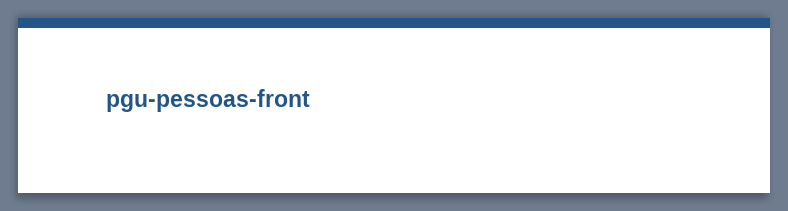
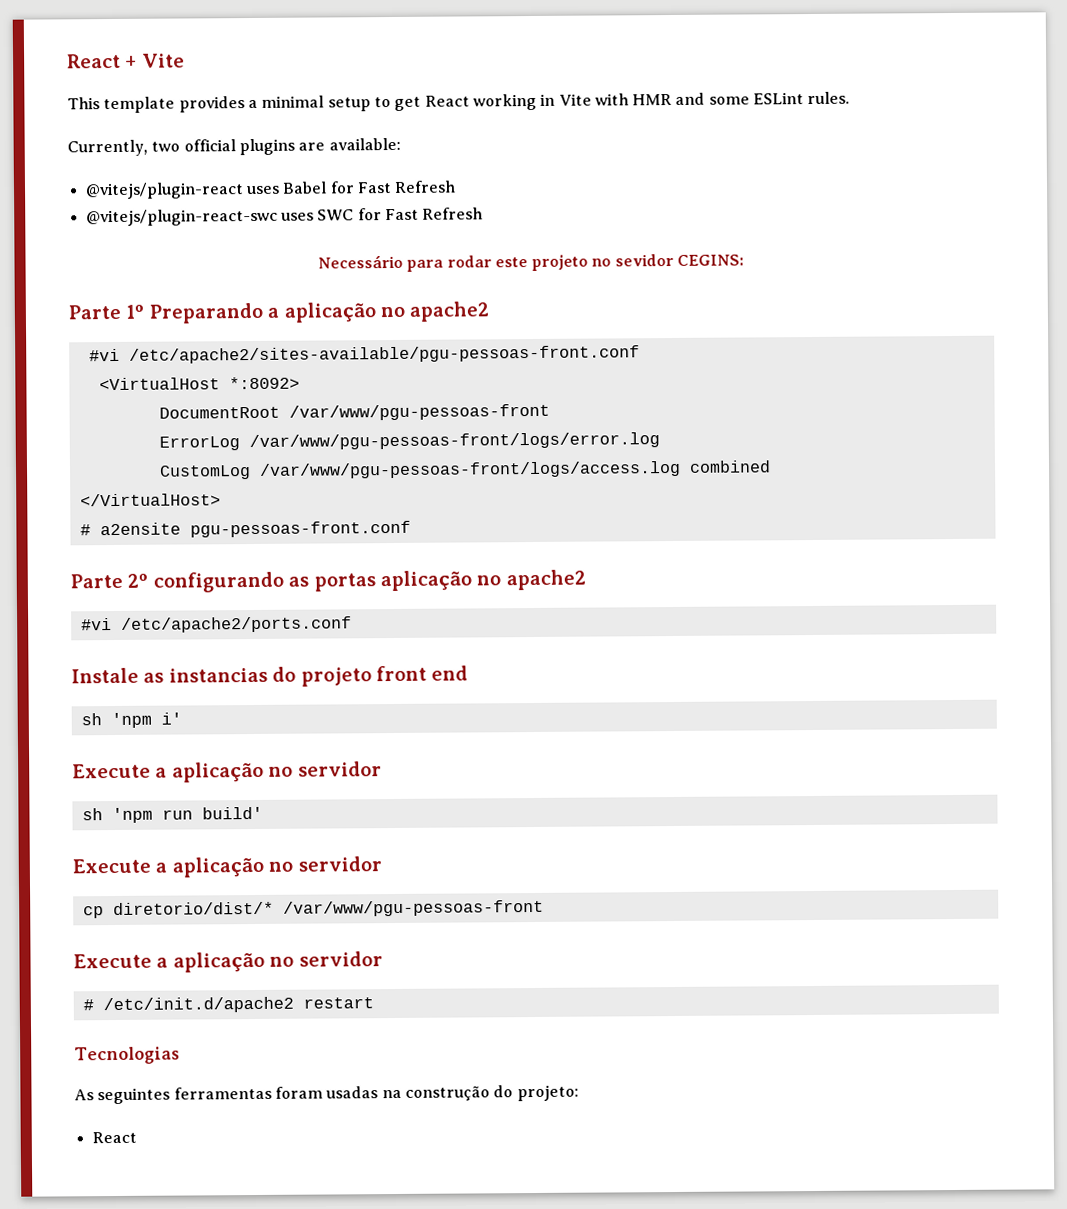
- pgu-pessoas-front
+ React + Vite
+ This template provides a minimal setup to get React working in Vite with HMR and some ESLint rules.
+ Currently, two official plugins are available:
+ @vitejs/plugin-react uses Babel for Fast Refresh
+ @vitejs/plugin-react-swc uses SWC for Fast Refresh
+ Necessário para rodar este projeto no sevidor CEGINS:
+ Parte 1º Preparando a aplicação no apache2
+ #vi /etc/apache2/sites-available/pgu-pessoas-front.conf
+ <VirtualHost *:8092>
+ DocumentRoot /var/www/pgu-pessoas-front
+ ErrorLog /var/www/pgu-pessoas-front/logs/error.log
+ CustomLog /var/www/pgu-pessoas-front/logs/access.log combined
+ </VirtualHost>
+ # a2ensite pgu-pessoas-front.conf
+ Parte 2º configurando as portas aplicação no apache2
+ #vi /etc/apache2/ports.conf
+ Instale as instancias do projeto front end
+ sh 'npm i'
+ Execute a aplicação no servidor
+ sh 'npm run build'
+ Execute a aplicação no servidor
+ cp diretorio/dist/* /var/www/pgu-pessoas-front
+ Execute a aplicação no servidor
+ # /etc/init.d/apache2 restart
+ Tecnologias
+ As seguintes ferramentas foram usadas na construção do projeto:
+ React

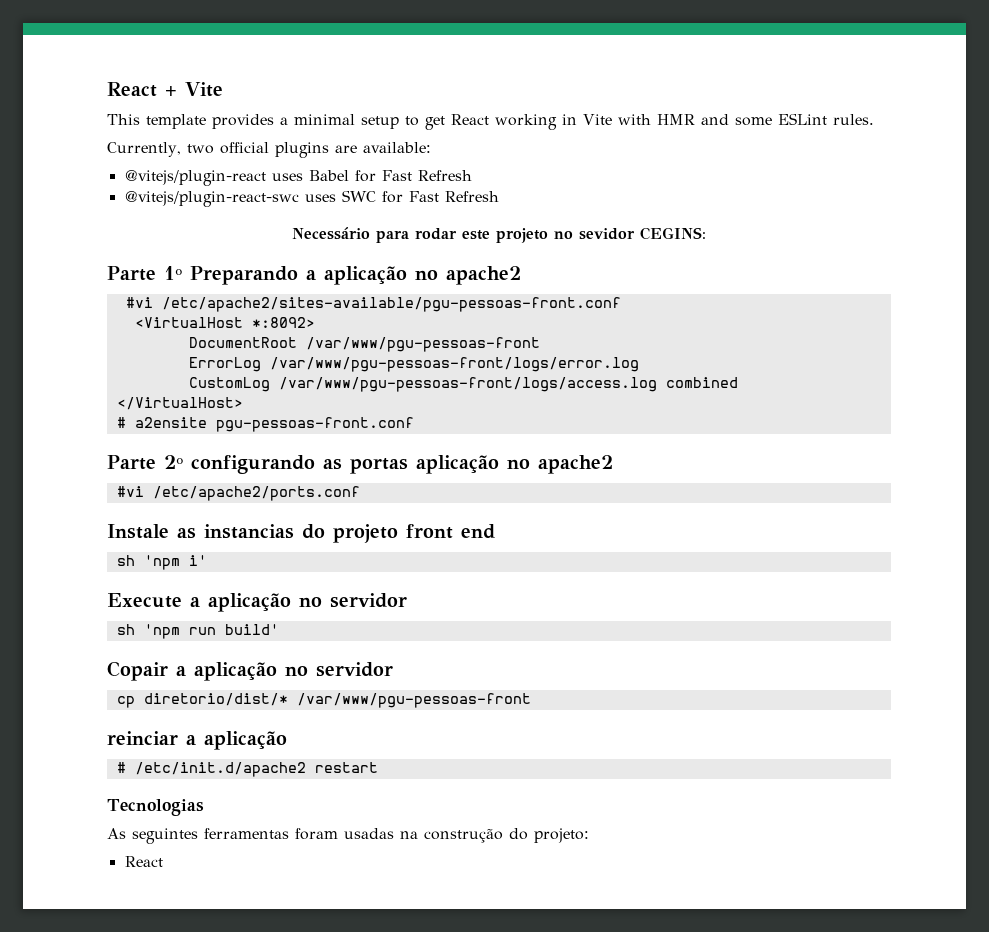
  sh 'npm run build'
- Execute a aplicação no servidor
+ Copair a aplicação no servidor
  cp diretorio/dist/* /var/www/pgu-pessoas-front
- Execute a aplicação no servidor
+ reinciar a aplicação

